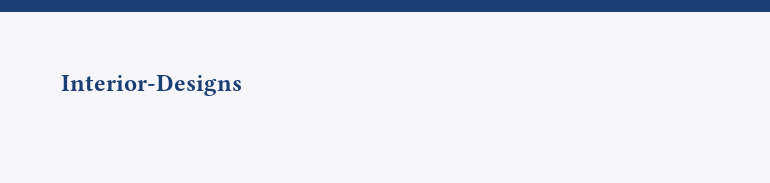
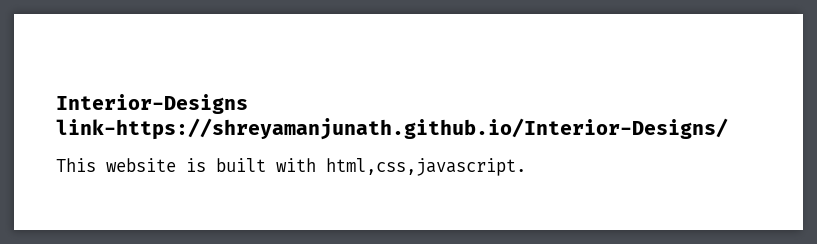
- Interior-Designs
+ Interior-Designs link-https://shreyamanjunath.github.io/Interior-Designs/
+ This website is built with html,css,javascript.

